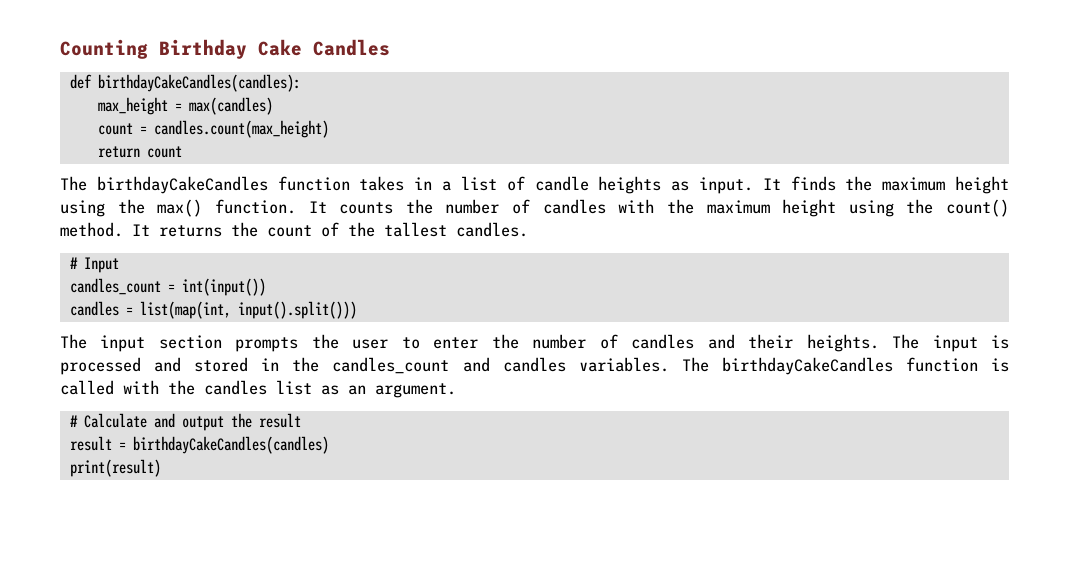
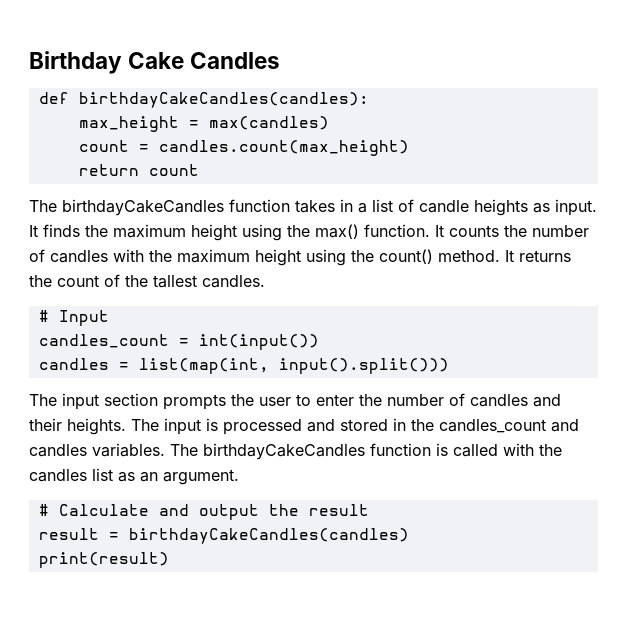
- Counting Birthday Cake Candles
+ Birthday Cake Candles

